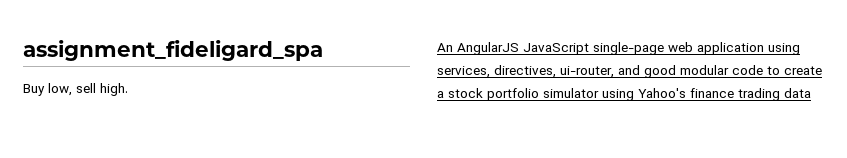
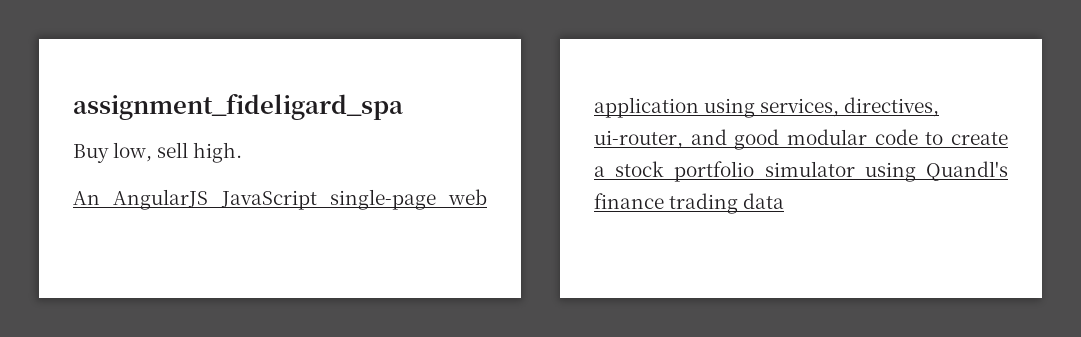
- An AngularJS JavaScript single-page web application using services, directives, ui-router, and good modular code to create a stock portfolio simulator using Yahoo's finance trading data
+ An AngularJS JavaScript single-page web application using services, directives, ui-router, and good modular code to create a stock portfolio simulator using Quandl's finance trading data

